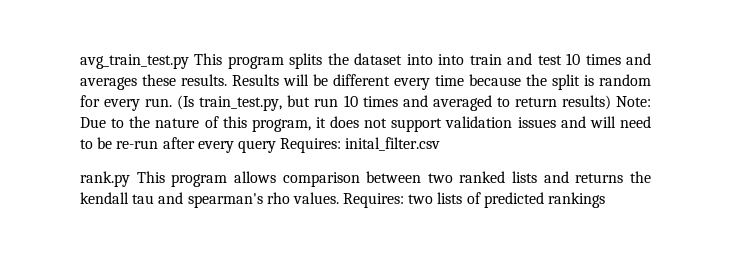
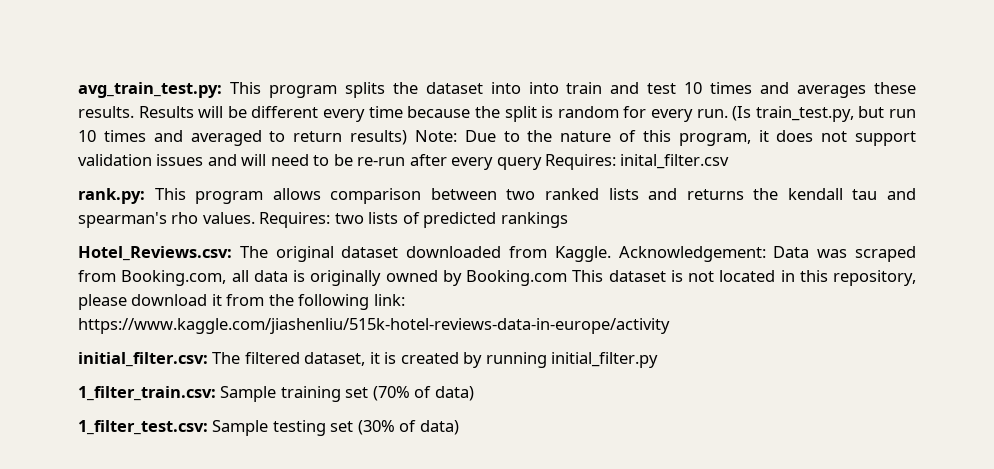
- avg_train_test.py This program splits the dataset into into train and test 10 times and averages these results.
+ avg_train_test.py: This program splits the dataset into into train and test 10 times and averages these results.
- rank.py This program allows comparison between two ranked lists and returns the kendall tau and spearman's rho values.
+ rank.py: This program allows comparison between two ranked lists and returns the kendall tau and spearman's rho values.
+ Hotel_Reviews.csv: The original dataset downloaded from Kaggle. Acknowledgement: Data was scraped from Booking.com, all data is originally owned by Booking.com This dataset is not located in this repository, please download it from the following link: https://www.kaggle.com/jiashenliu/515k-hotel-reviews-data-in-europe/activity
+ initial_filter.csv: The filtered dataset, it is created by running initial_filter.py
+ 1_filter_train.csv: Sample training set (70% of data)
+ 1_filter_test.csv: Sample testing set (30% of data)

